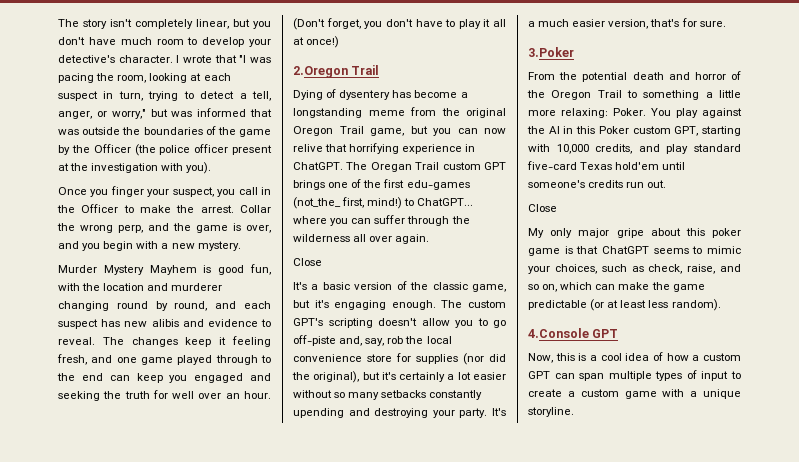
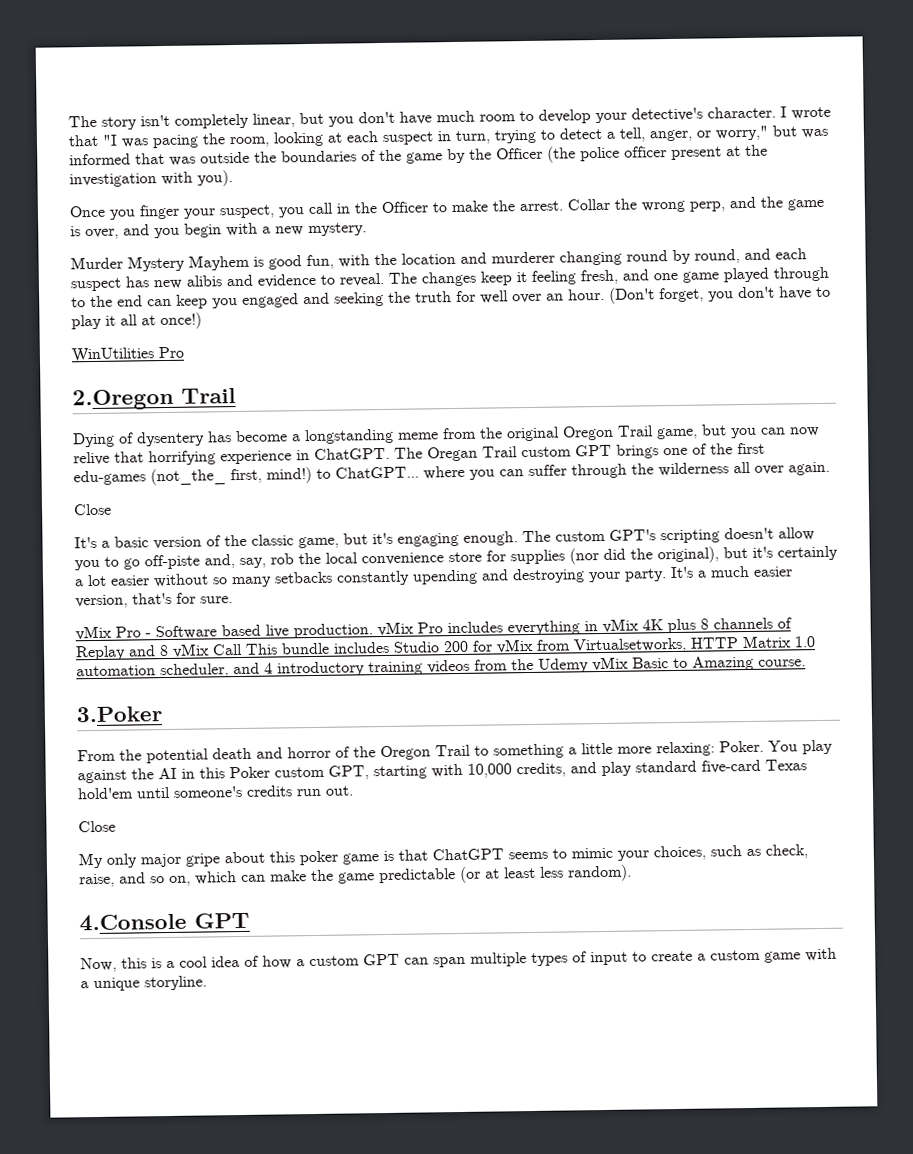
+ WinUtilities Pro
+ vMix Pro - Software based live production. vMix Pro includes everything in vMix 4K plus 8 channels of Replay and 8 vMix Call This bundle includes Studio 200 for vMix from Virtualsetworks, HTTP Matrix 1.0 automation scheduler, and 4 introductory training videos from the Udemy vMix Basic to Amazing course.

